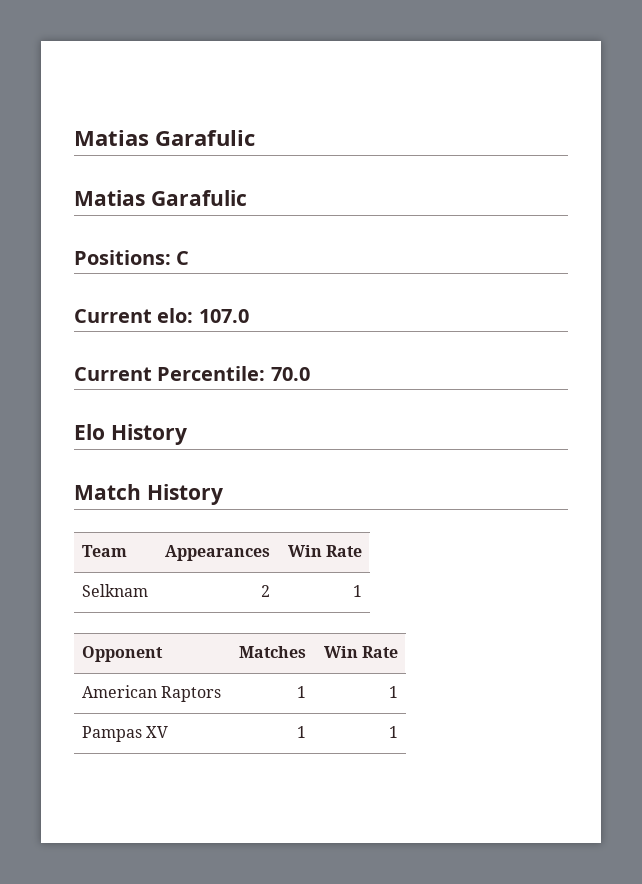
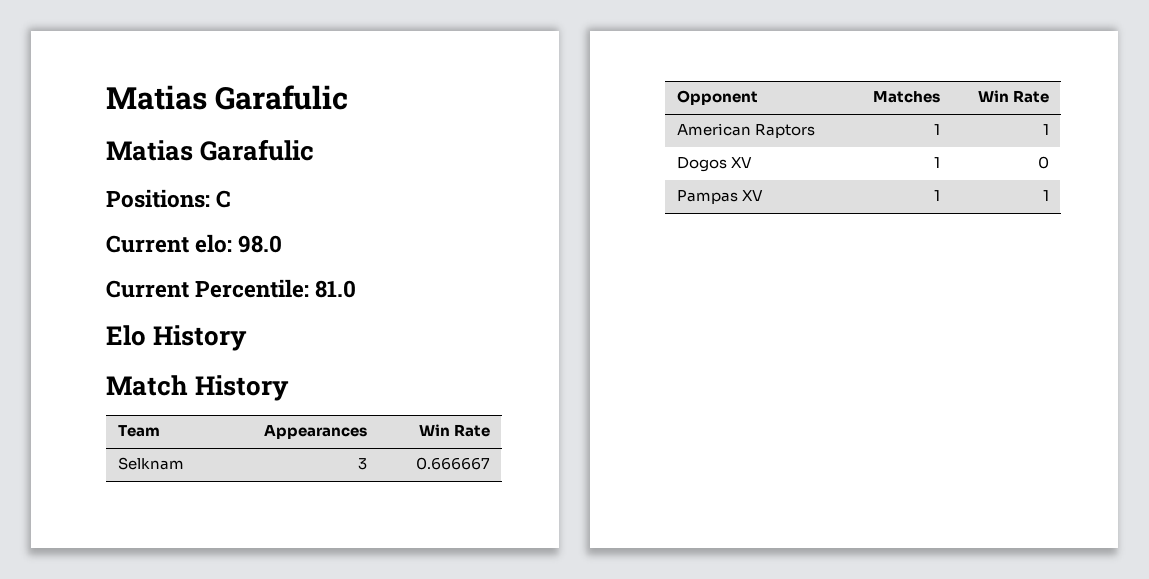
- Current elo: 107.0
+ Current elo: 98.0
- Current Percentile: 70.0
+ Current Percentile: 81.0
- Selknam | 2 | 1
+ Selknam | 3 | 0.666667
+ Dogos XV | 1 | 0

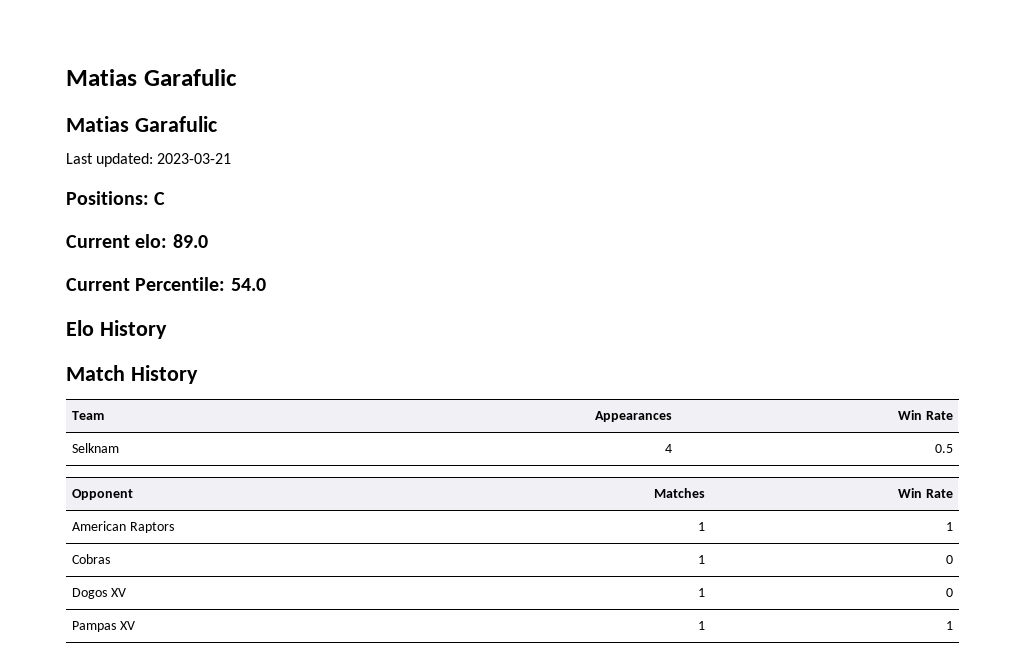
+ Last updated: 2023-03-21
- Current elo: 98.0
+ Current elo: 89.0
- Current Percentile: 81.0
+ Current Percentile: 54.0
- Selknam | 3 | 0.666667
+ Selknam | 4 | 0.5
+ Cobras | 1 | 0

